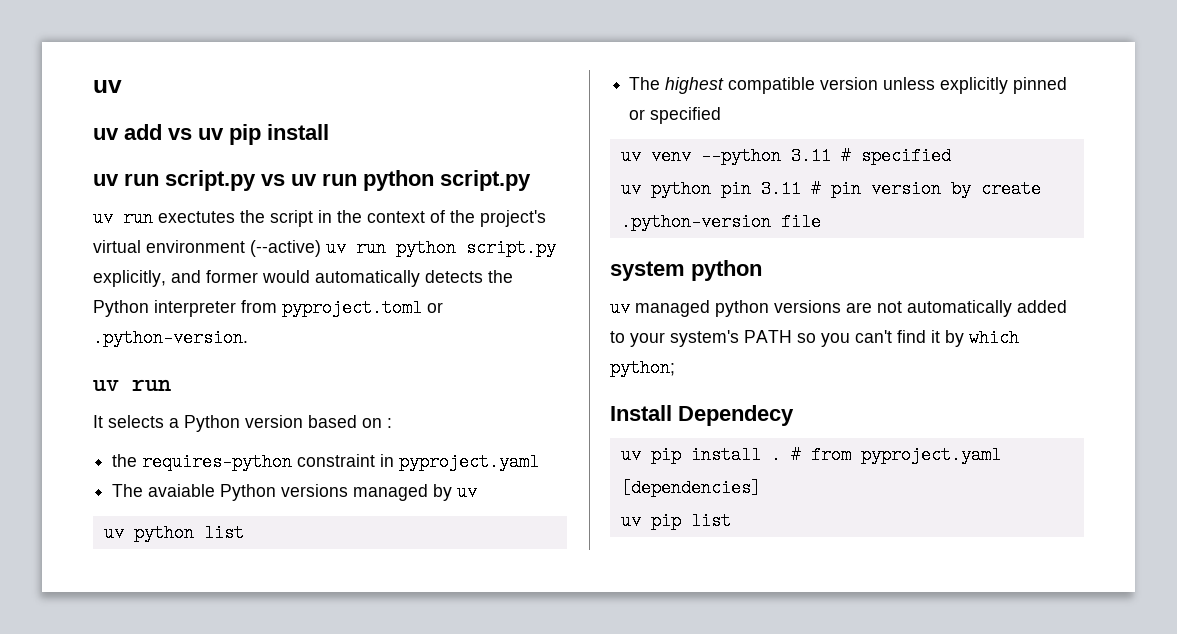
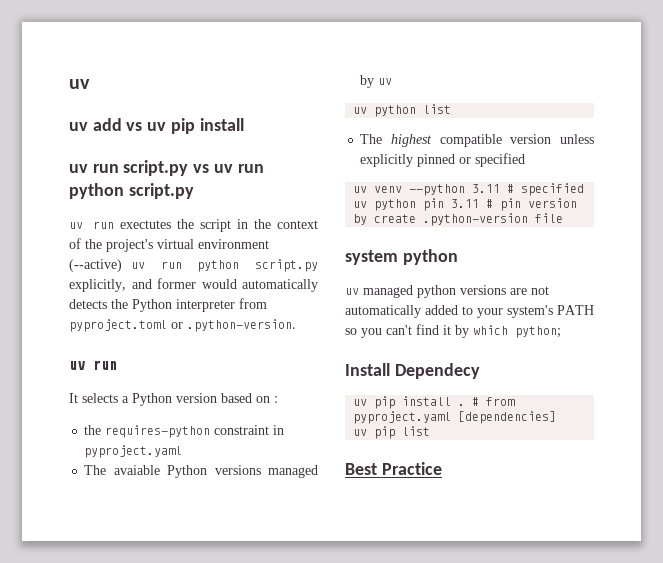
+ Best Practice

